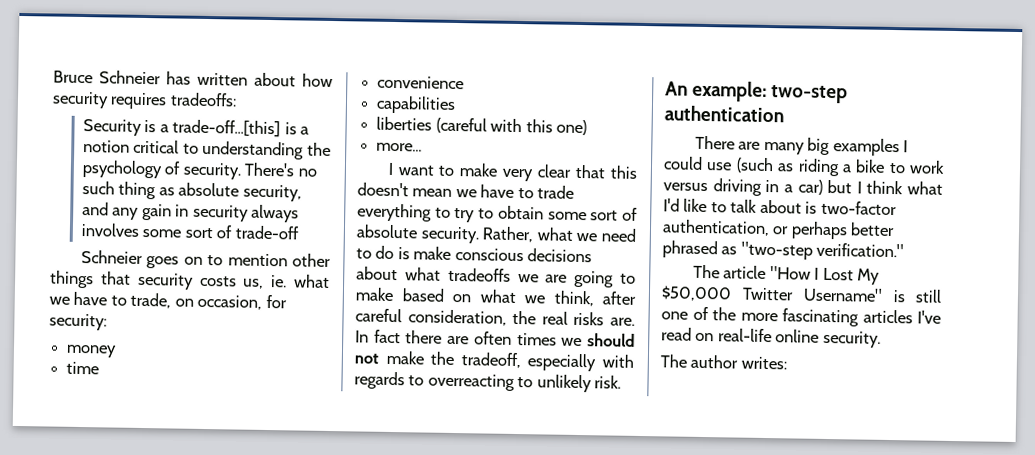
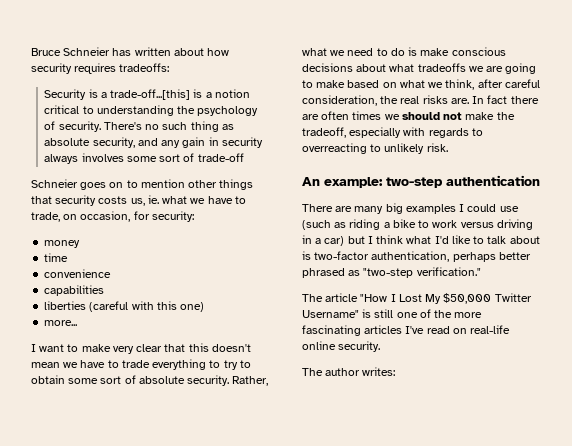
- There are many big examples I could use (such as riding a bike to work versus driving in a car) but I think what I'd like to talk about is two-factor authentication, or perhaps better phrased as "two-step verification."
+ There are many big examples I could use (such as riding a bike to work versus driving in a car) but I think what I'd like to talk about is two-factor authentication, perhaps better phrased as "two-step verification."

